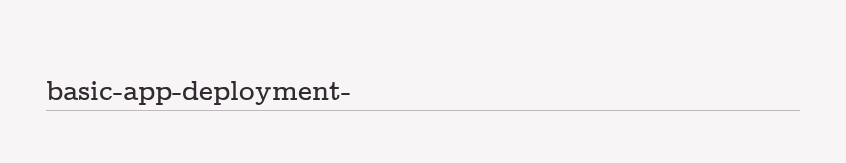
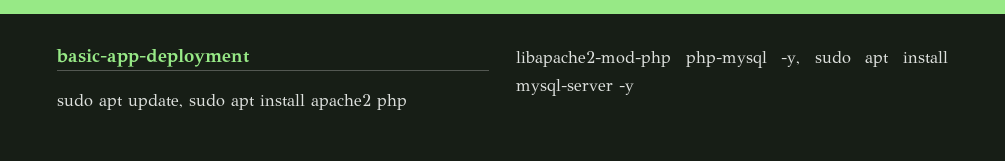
- basic-app-deployment-
+ basic-app-deployment
+ sudo apt update, sudo apt install apache2 php libapache2-mod-php php-mysql -y, sudo apt install mysql-server -y

